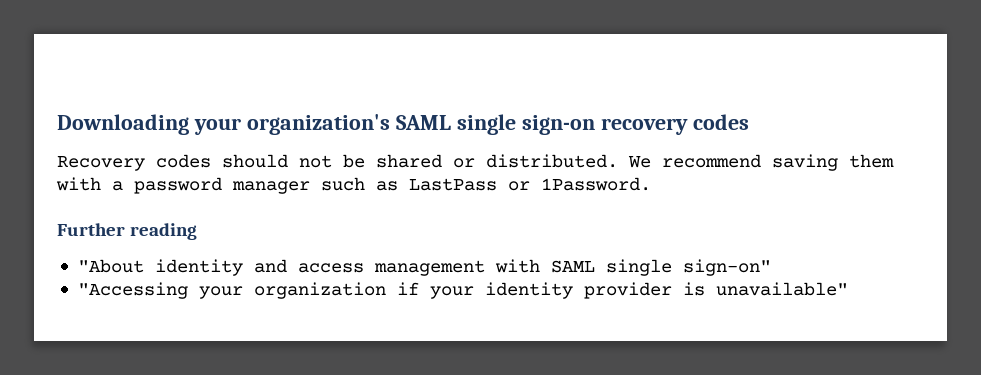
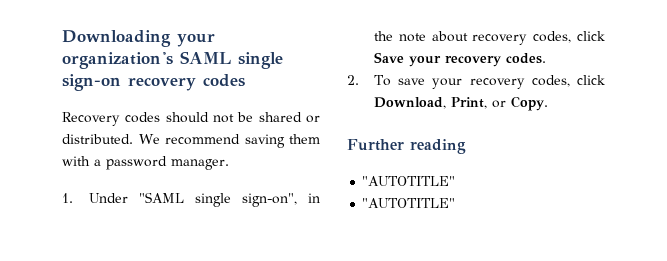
- We recommend saving them with a password manager such as LastPass or 1Password.
+ We recommend saving them with a password manager.
+ 1. Under "SAML single sign-on", in the note about recovery codes, click Save your recovery codes.
+ 2. To save your recovery codes, click Download, Print, or Copy.
  Further reading
- "About identity and access management with SAML single sign-on"
- "Accessing your organization if your identity provider is unavailable"
+ "AUTOTITLE"
+ "AUTOTITLE"

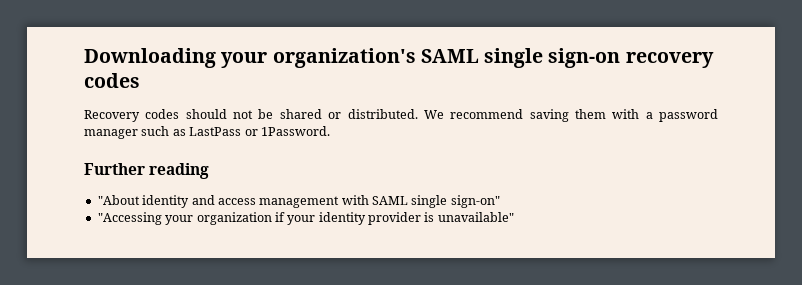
- We recommend saving them with a password manager.
- 1. Under "SAML single sign-on", in the note about recovery codes, click Save your recovery codes.
- 2. To save your recovery codes, click Download, Print, or Copy.
+ We recommend saving them with a password manager such as LastPass or 1Password.
  Further reading
- "AUTOTITLE"
- "AUTOTITLE"
+ "About identity and access management with SAML single sign-on"
+ "Accessing your organization if your identity provider is unavailable"

